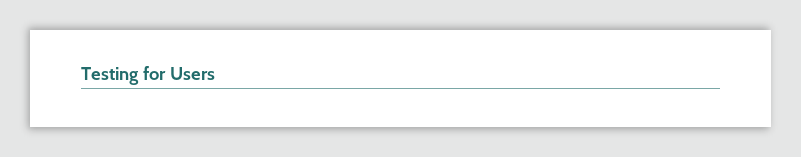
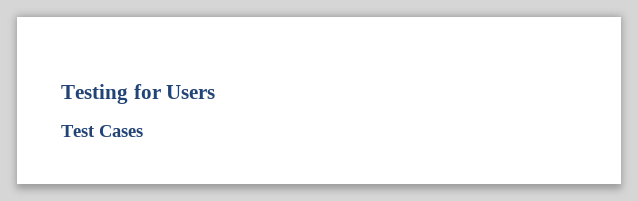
+ Test Cases

